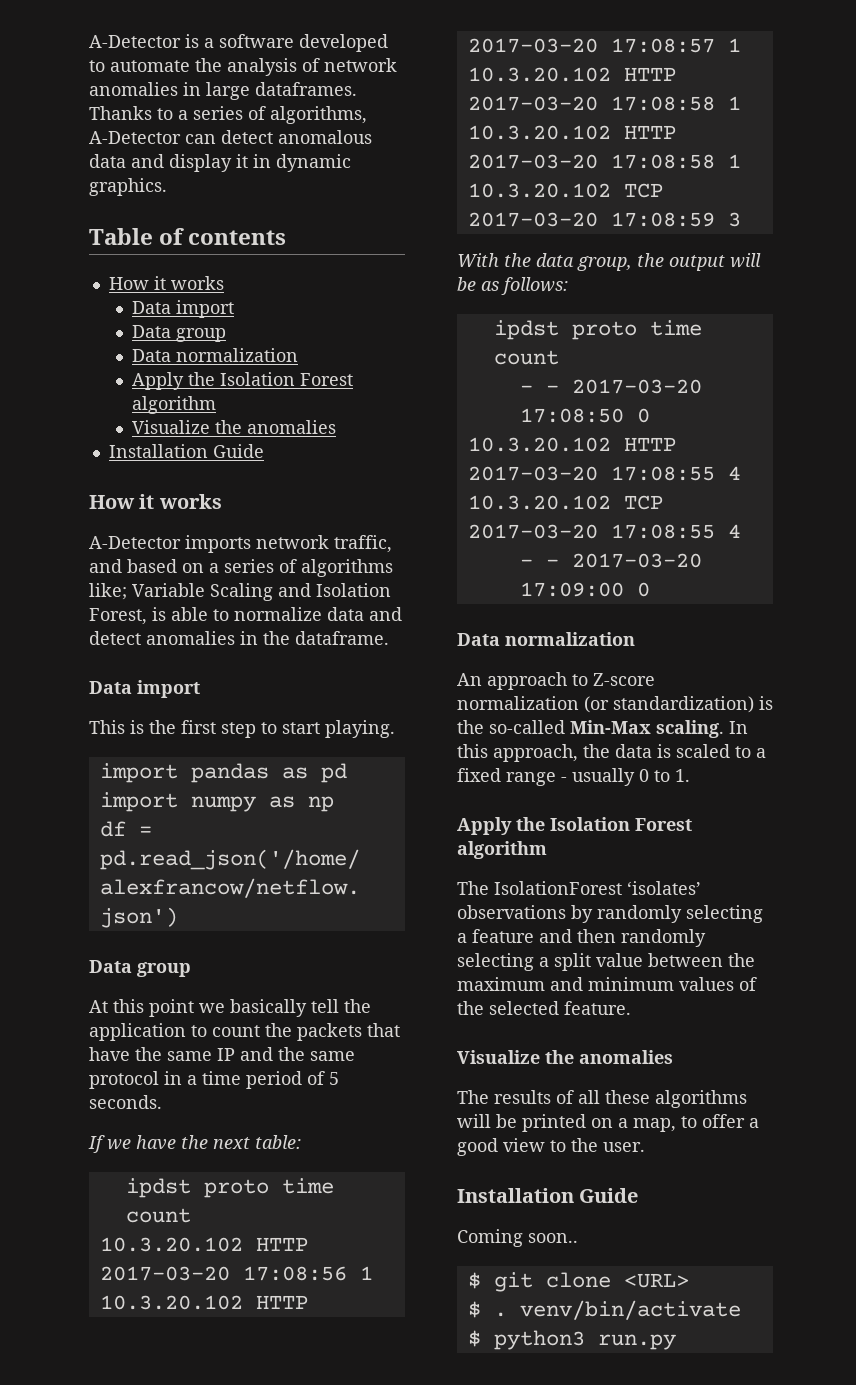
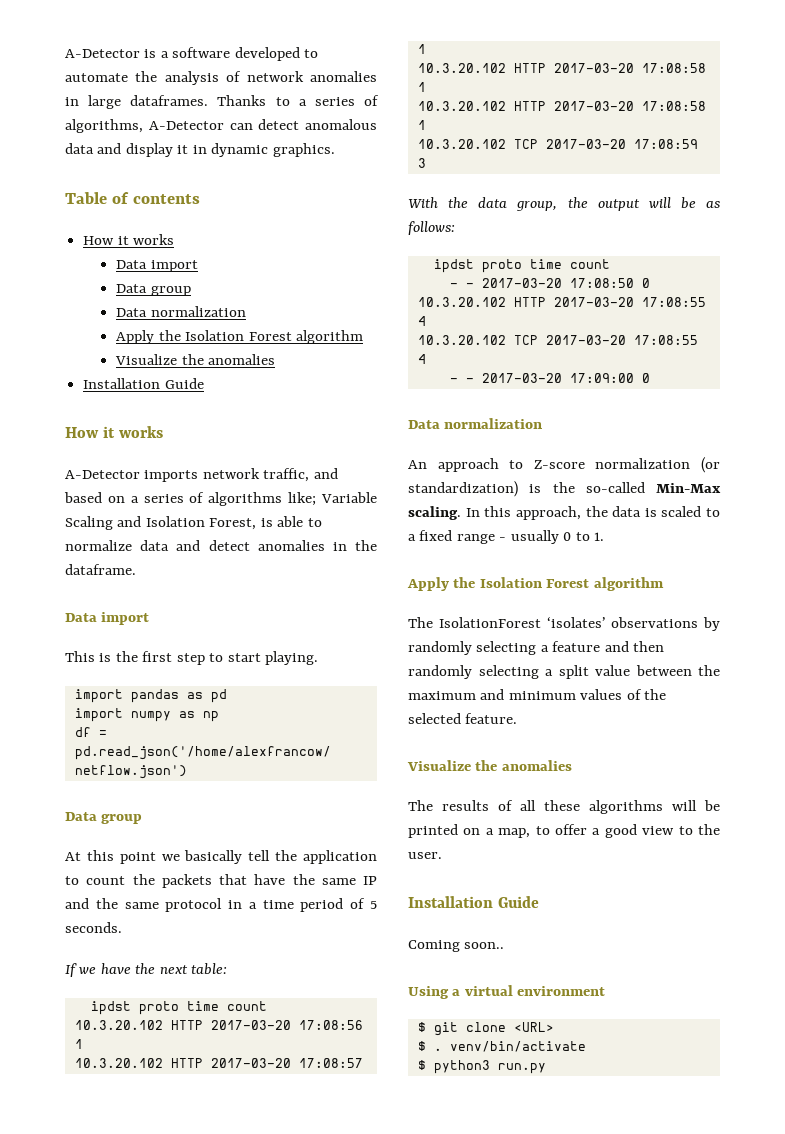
+ Using a virtual environment

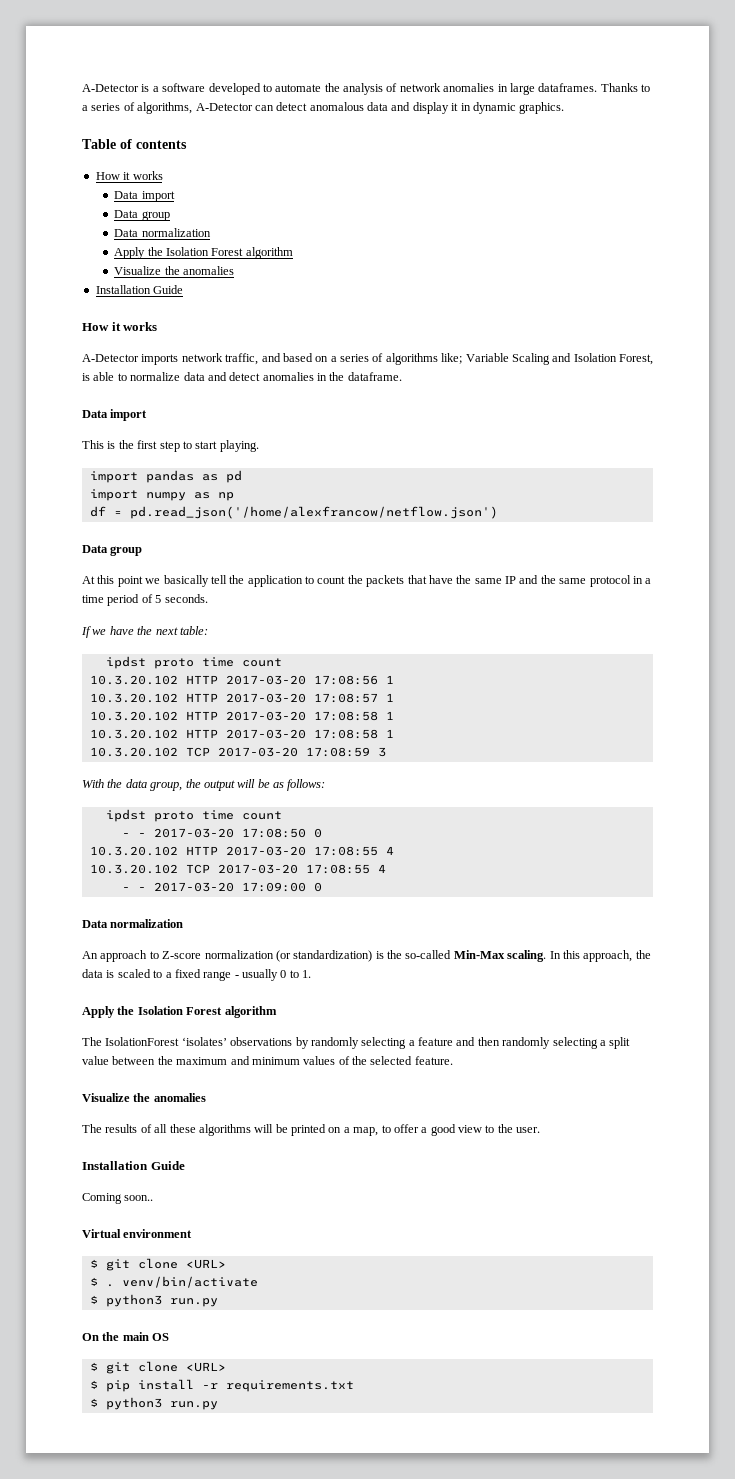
- Using a virtual environment
+ Virtual environment
+ On the main OS
+ $ git clone <URL>
+ $ pip install -r requirements.txt
+ $ python3 run.py

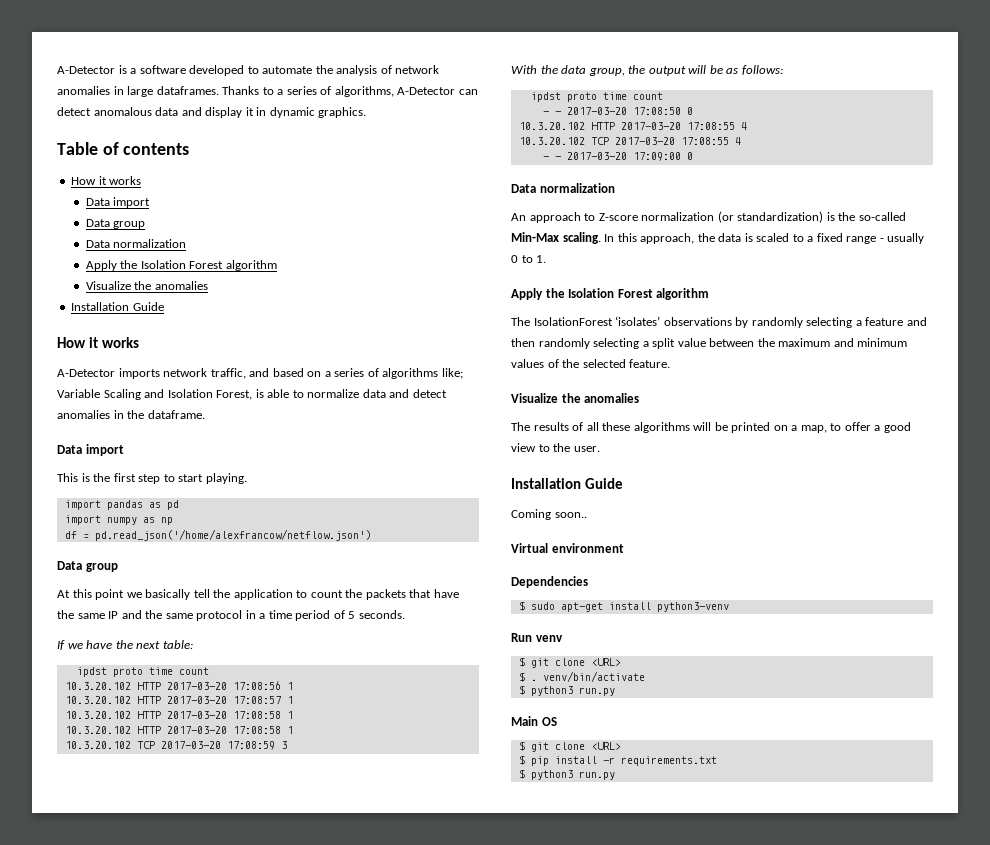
+ Dependencies
+ $ sudo apt-get install python3-venv
+ Run venv
- On the main OS
+ Main OS

